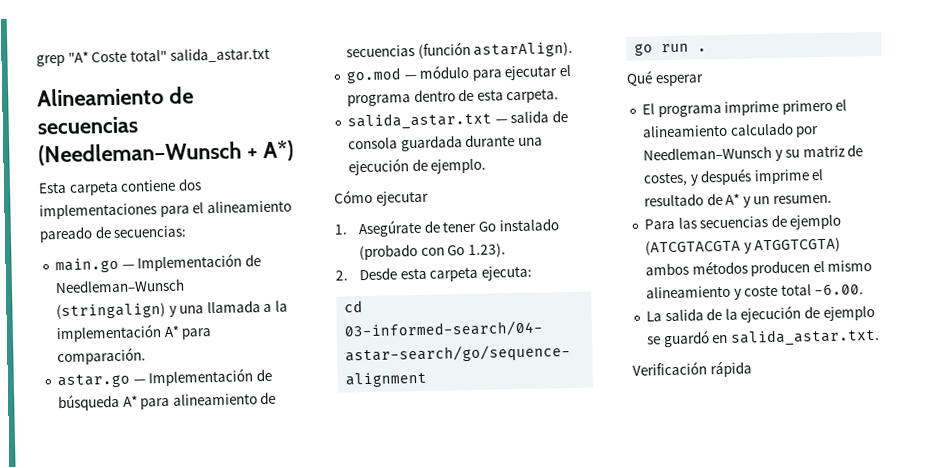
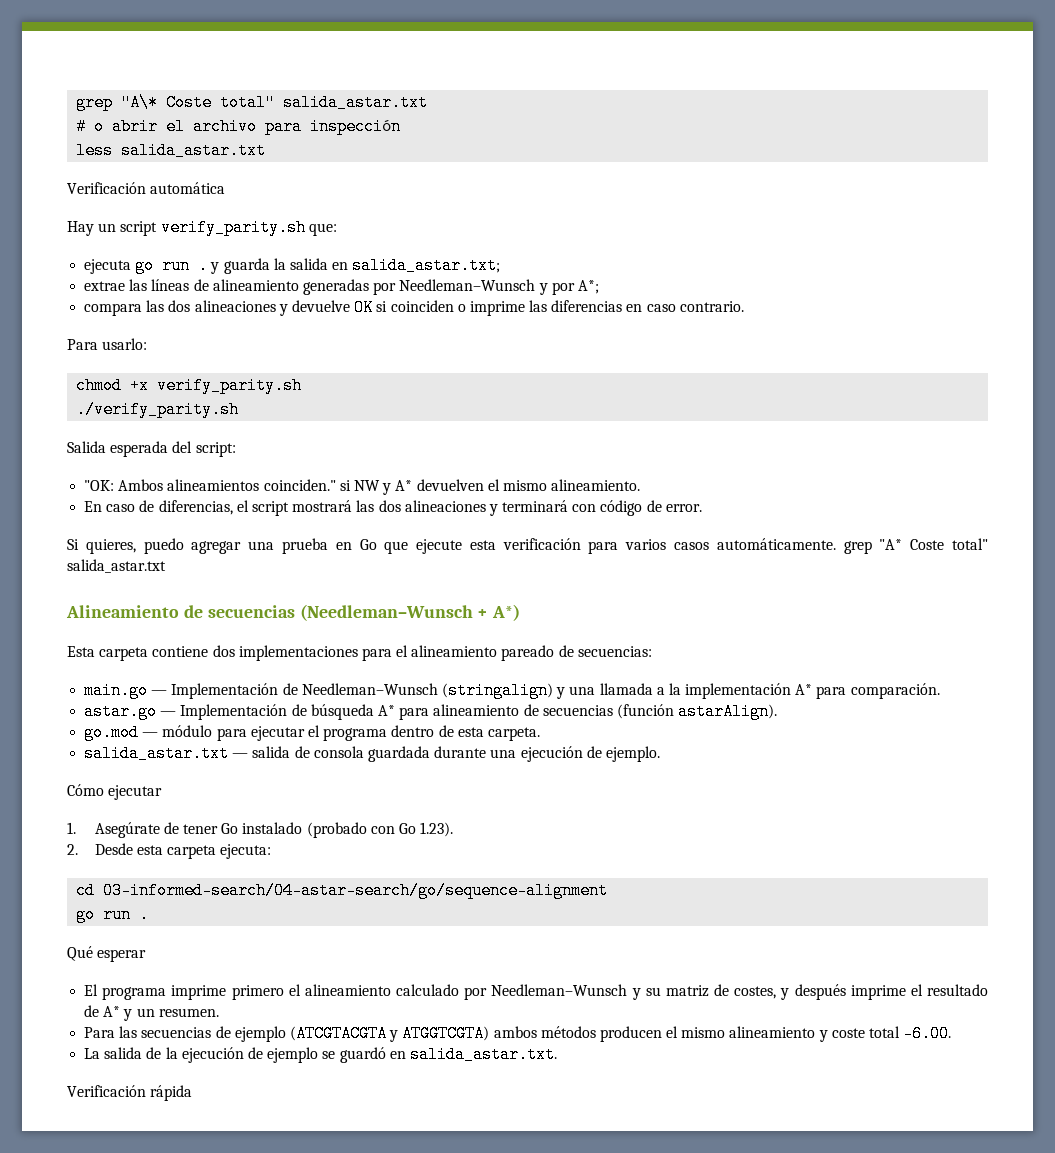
- grep "A* Coste total" salida_astar.txt
+ grep "A\* Coste total" salida_astar.txt
+ # o abrir el archivo para inspección
+ less salida_astar.txt
+ Verificación automática
+ Hay un script verify_parity.sh que:
+ ejecuta go run . y guarda la salida en salida_astar.txt;
+ extrae las líneas de alineamiento generadas por Needleman–Wunsch y por A*;
+ compara las dos alineaciones y devuelve OK si coinciden o imprime las diferencias en caso contrario.
+ Para usarlo:
+ chmod +x verify_parity.sh
+ ./verify_parity.sh
+ Salida esperada del script:
+ "OK: Ambos alineamientos coinciden." si NW y A* devuelven el mismo alineamiento.
+ En caso de diferencias, el script mostrará las dos alineaciones y terminará con código de error.
+ Si quieres, puedo agregar una prueba en Go que ejecute esta verificación para varios casos automáticamente. grep "A* Coste total" salida_astar.txt

